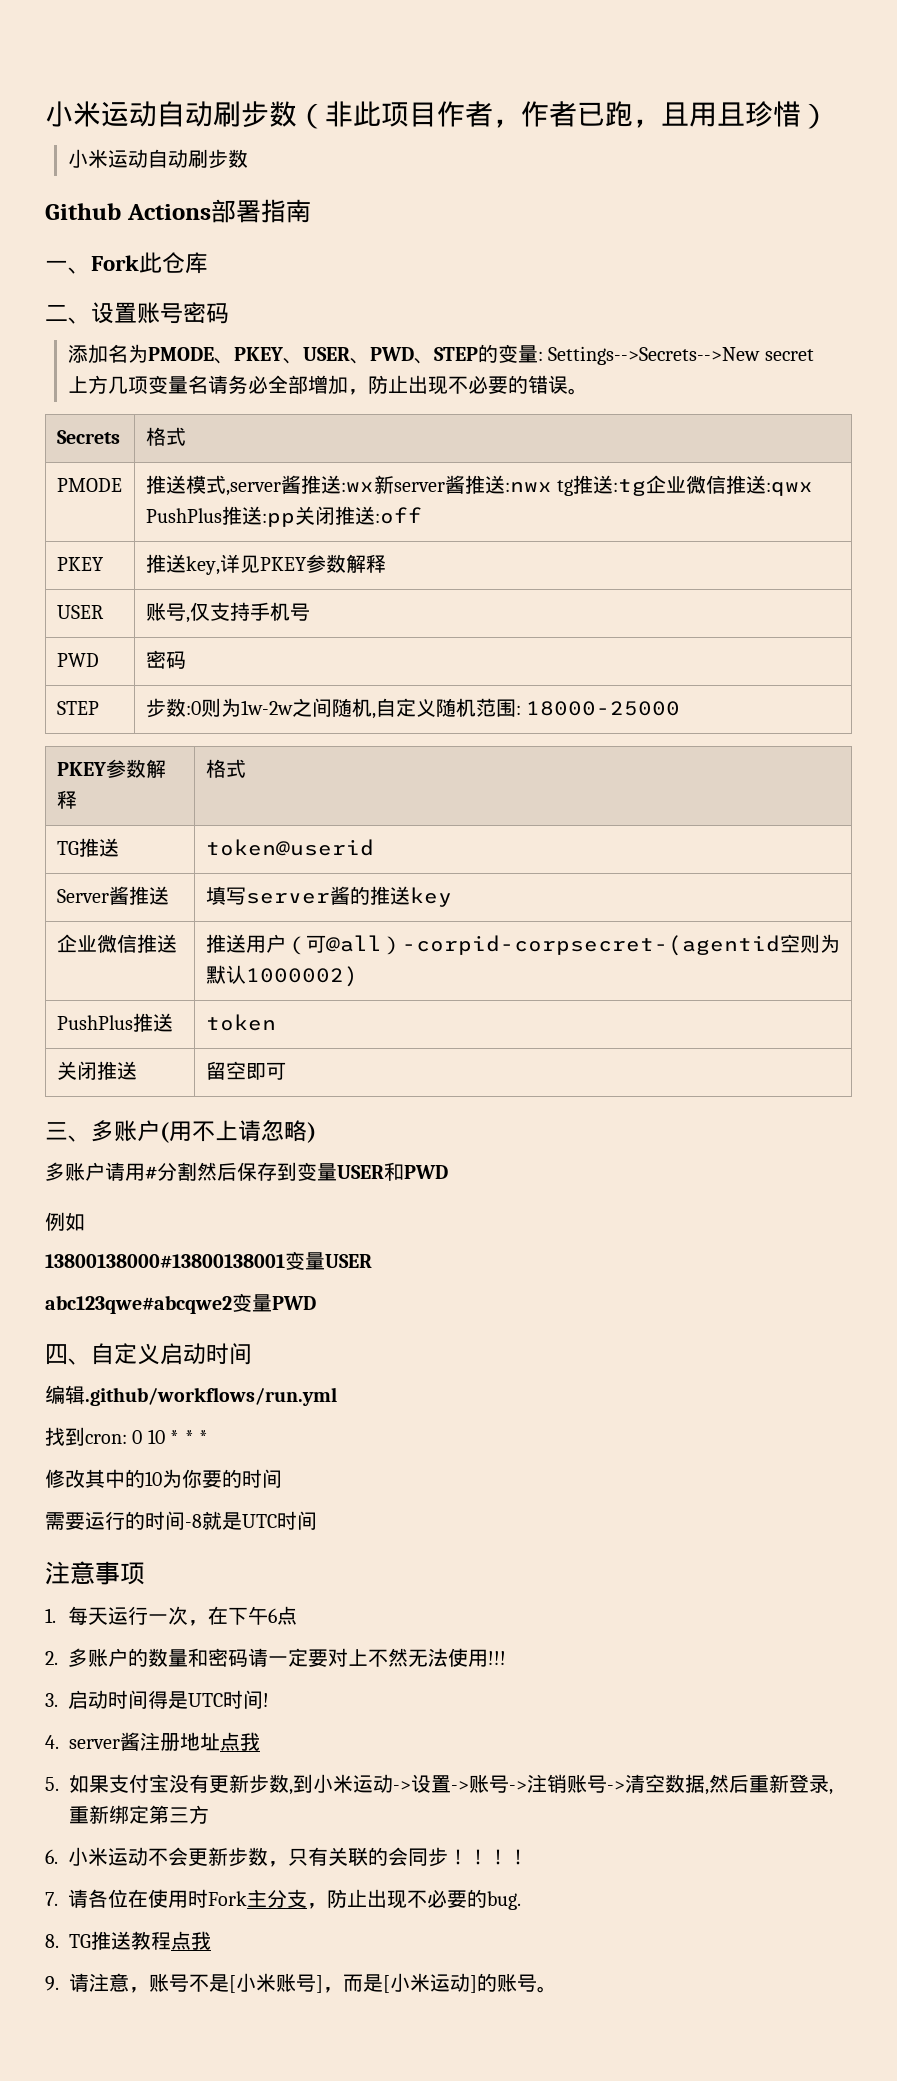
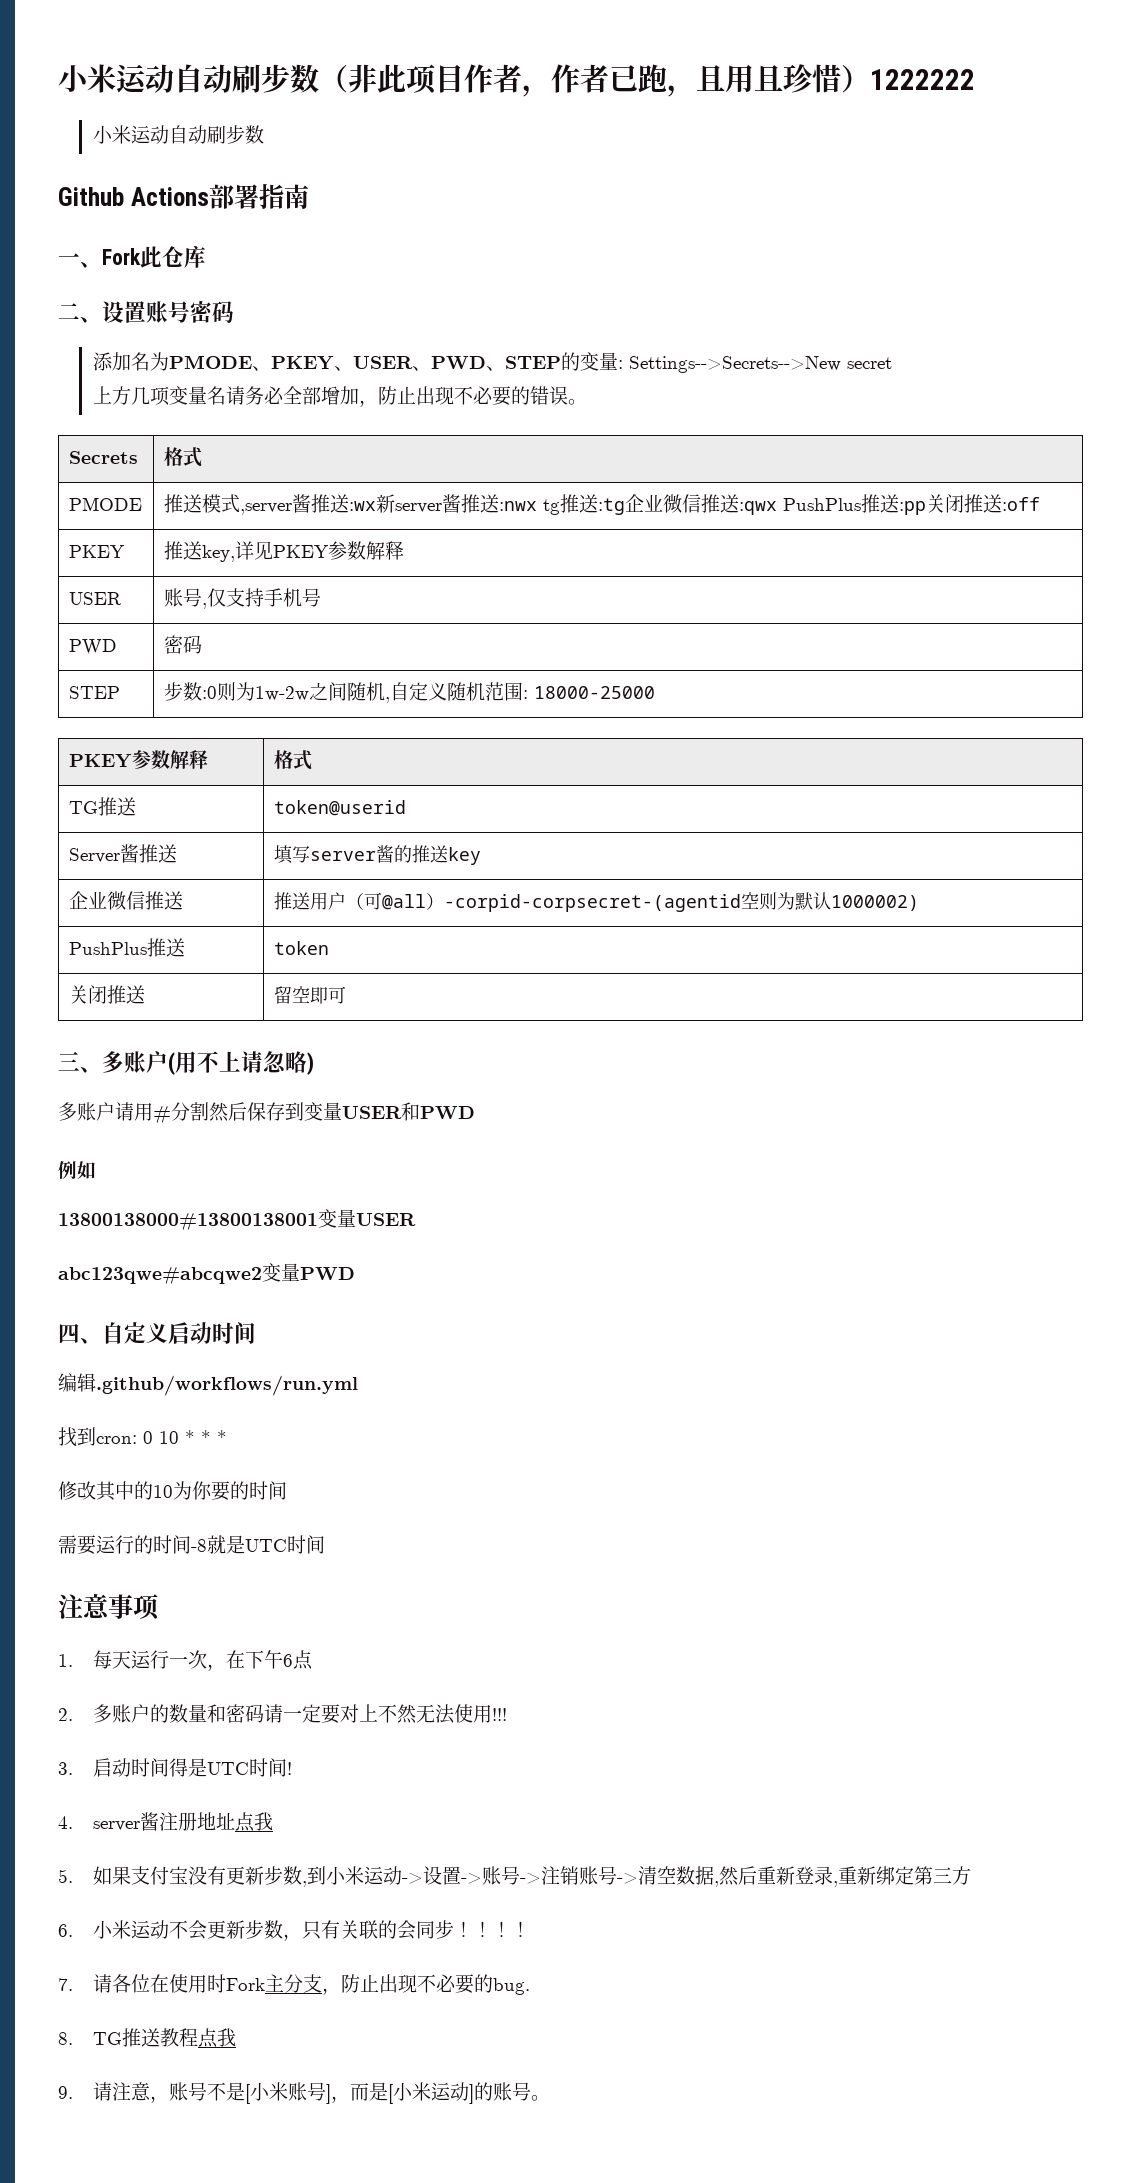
- 小米运动自动刷步数（非此项目作者，作者已跑，且用且珍惜）
+ 小米运动自动刷步数（非此项目作者，作者已跑，且用且珍惜）1222222

